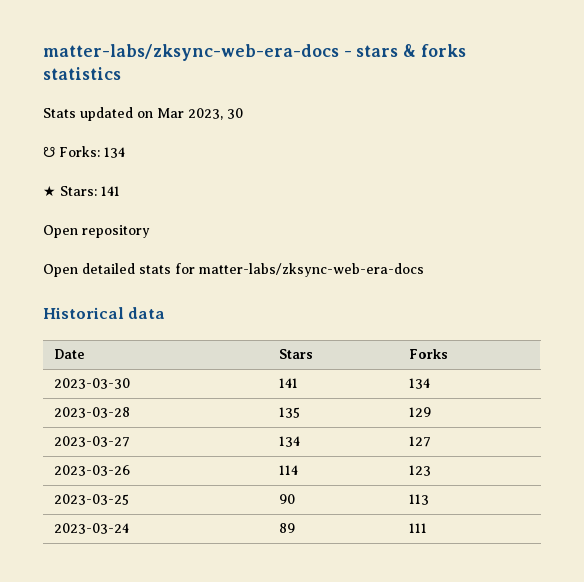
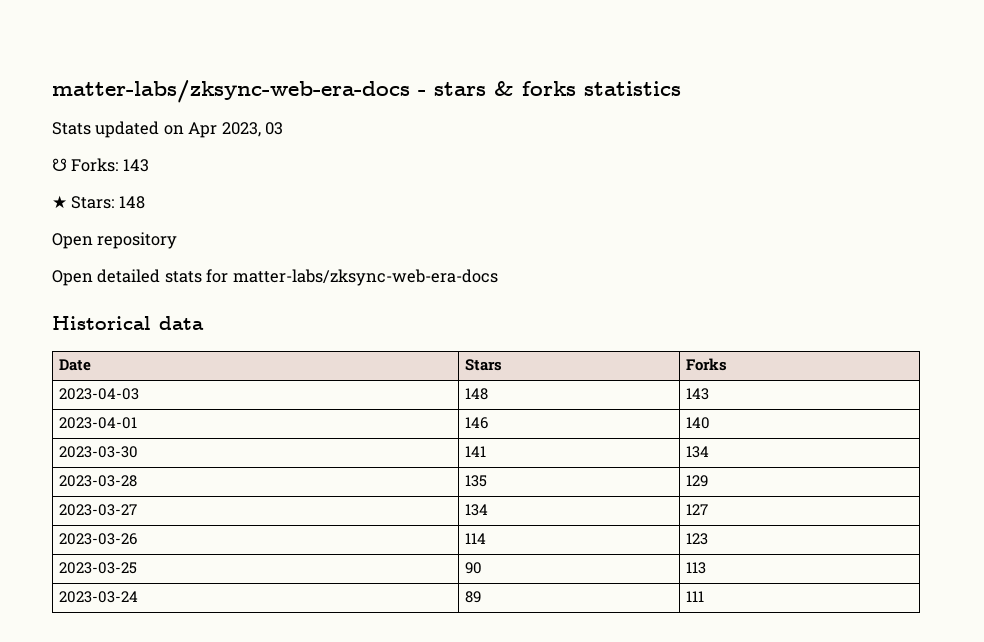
- Stats updated on Mar 2023, 30
+ Stats updated on Apr 2023, 03
- ☋ Forks: 134
+ ☋ Forks: 143
- ★ Stars: 141
+ ★ Stars: 148
+ 2023-04-03 | 148 | 143
+ 2023-04-01 | 146 | 140

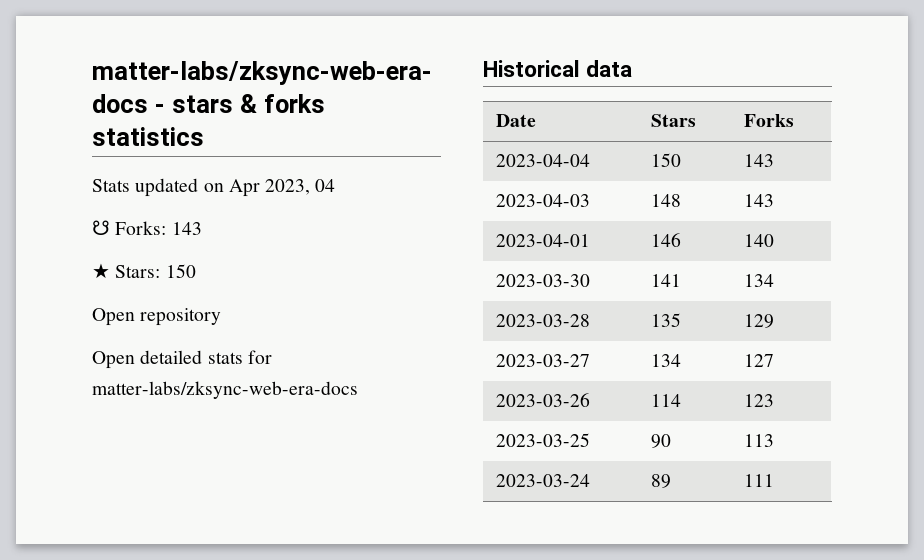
- Stats updated on Apr 2023, 03
+ Stats updated on Apr 2023, 04
- ★ Stars: 148
+ ★ Stars: 150
+ 2023-04-04 | 150 | 143

